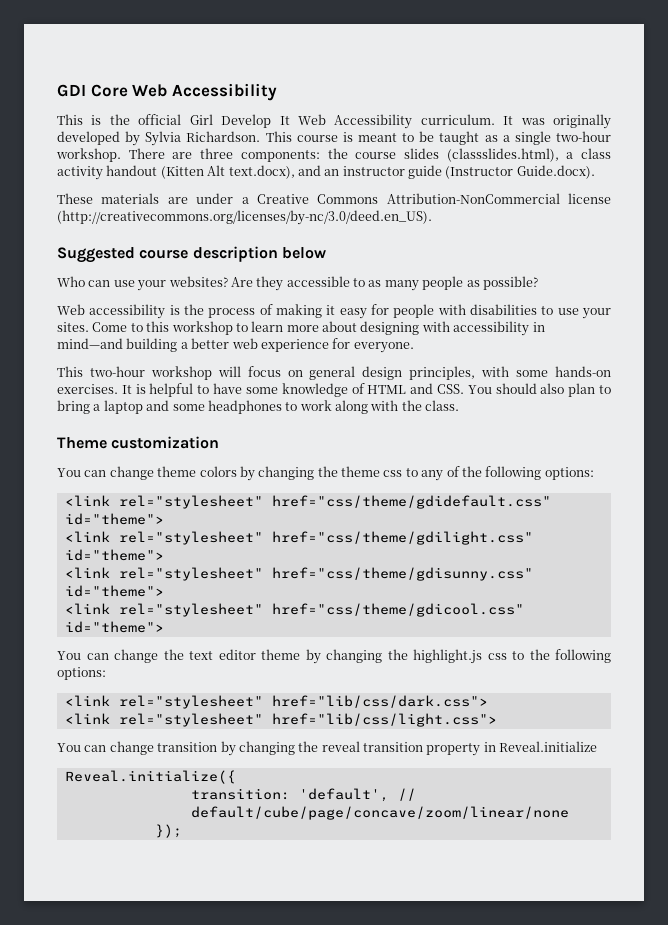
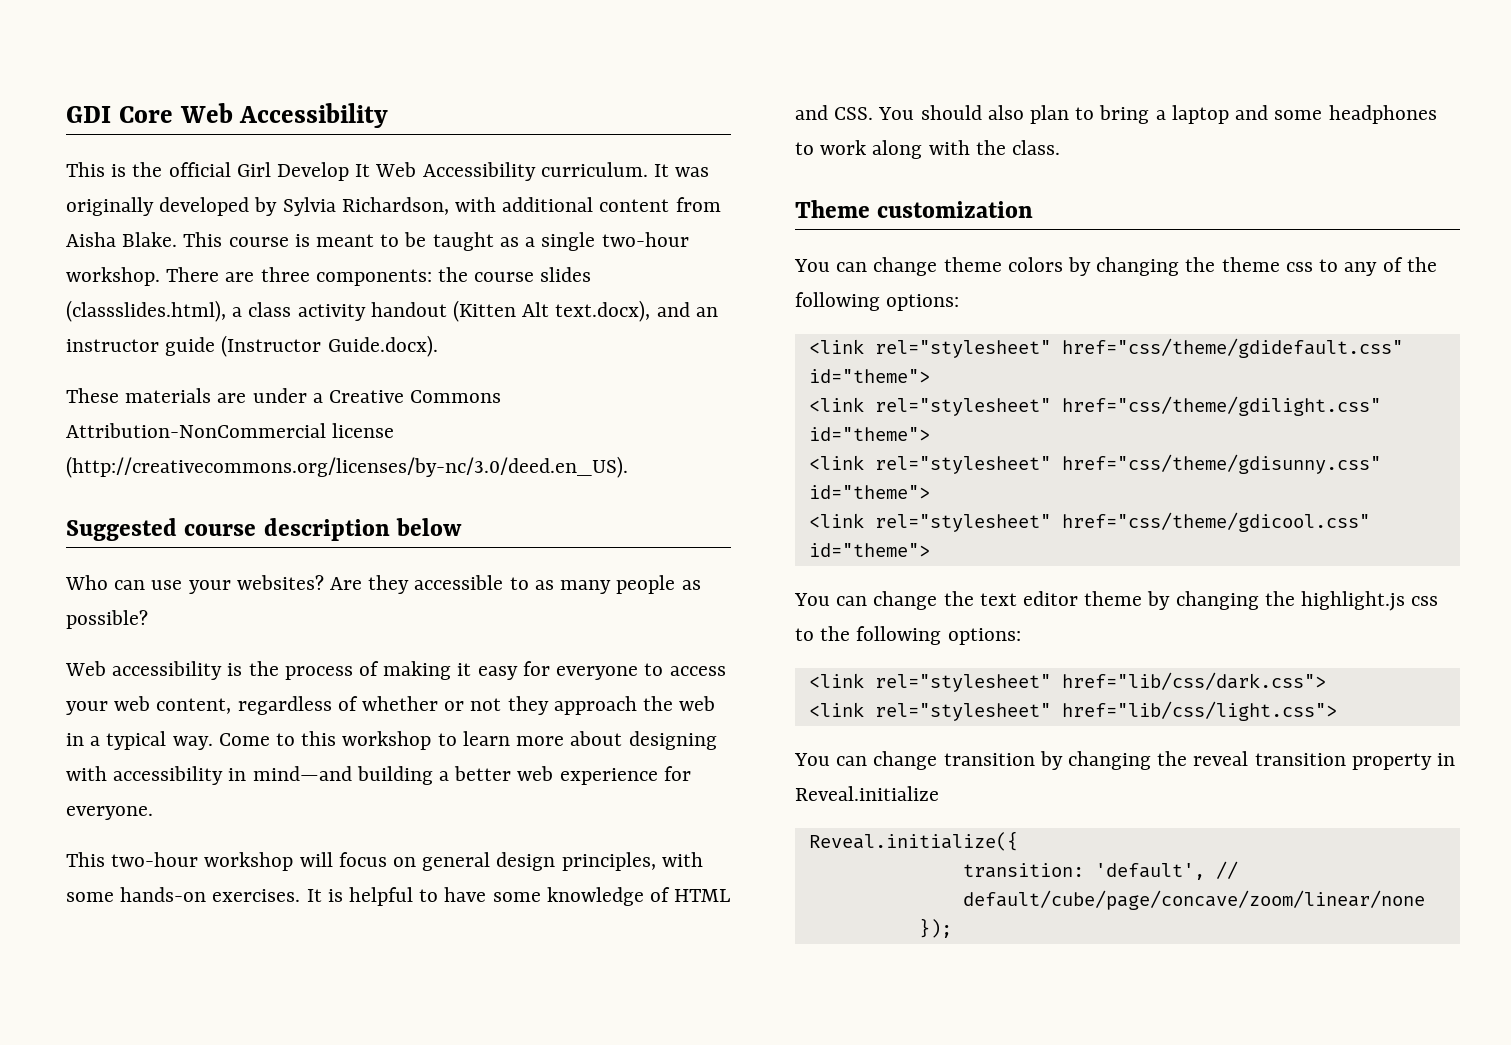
- It was originally developed by Sylvia Richardson.
+ It was originally developed by Sylvia Richardson, with additional content from Aisha Blake.
- Web accessibility is the process of making it easy for people with disabilities to use your sites.
+ Web accessibility is the process of making it easy for everyone to access your web content, regardless of whether or not they approach the web in a typical way.

